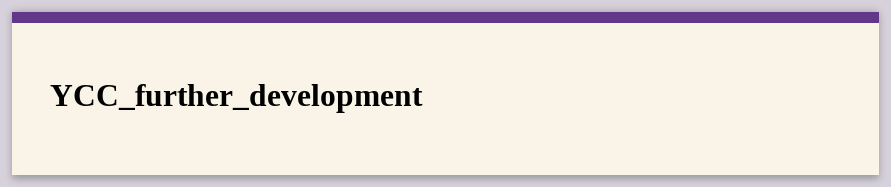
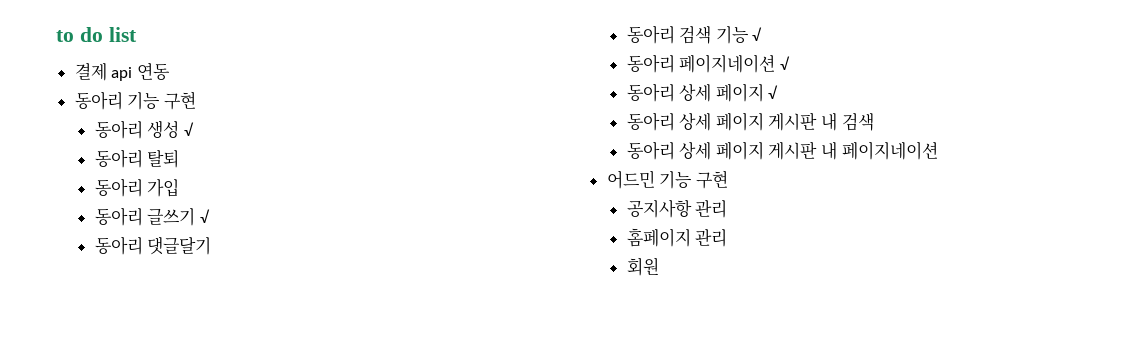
- YCC_further_development
+ to do list
+ 결제 api 연동
+ 동아리 기능 구현
+ 동아리 생성 √
+ 동아리 탈퇴
+ 동아리 가입
+ 동아리 글쓰기 √
+ 동아리 댓글달기
+ 동아리 검색 기능 √
+ 동아리 페이지네이션 √
+ 동아리 상세 페이지 √
+ 동아리 상세 페이지 게시판 내 검색
+ 동아리 상세 페이지 게시판 내 페이지네이션
+ 어드민 기능 구현
+ 공지사항 관리
+ 홈페이지 관리
+ 회원

